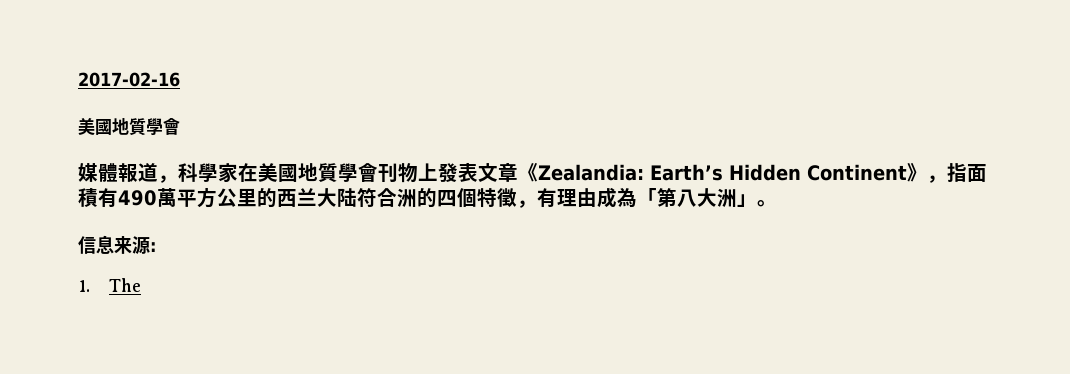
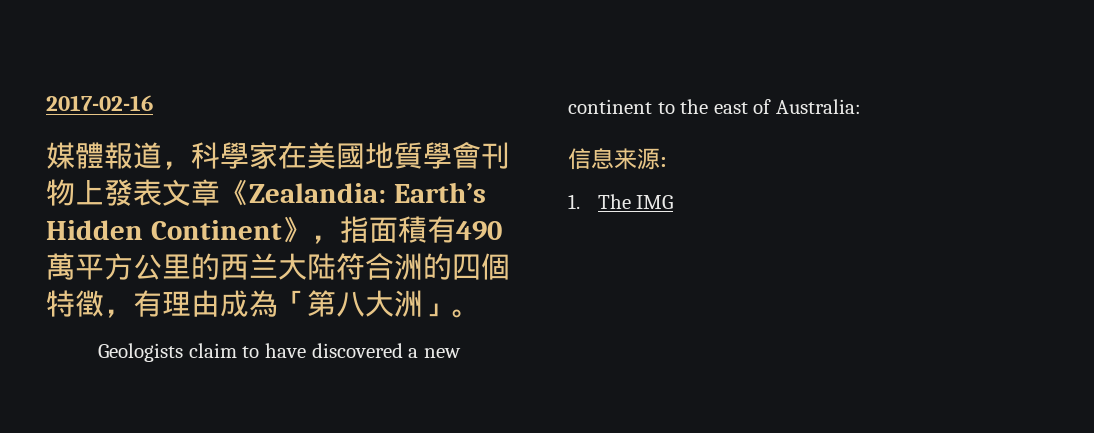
  2017-02-16
- 美國地質學會
+ Geologists claim to have discovered a new continent to the east of Australia:
- 1. The
+ 1. The IMG

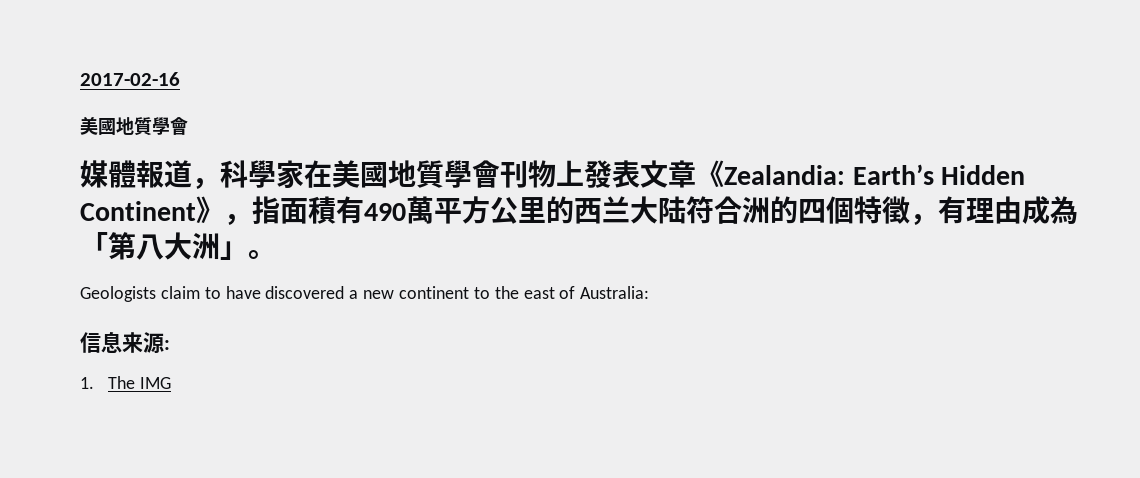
  2017-02-16
+ 美國地質學會

